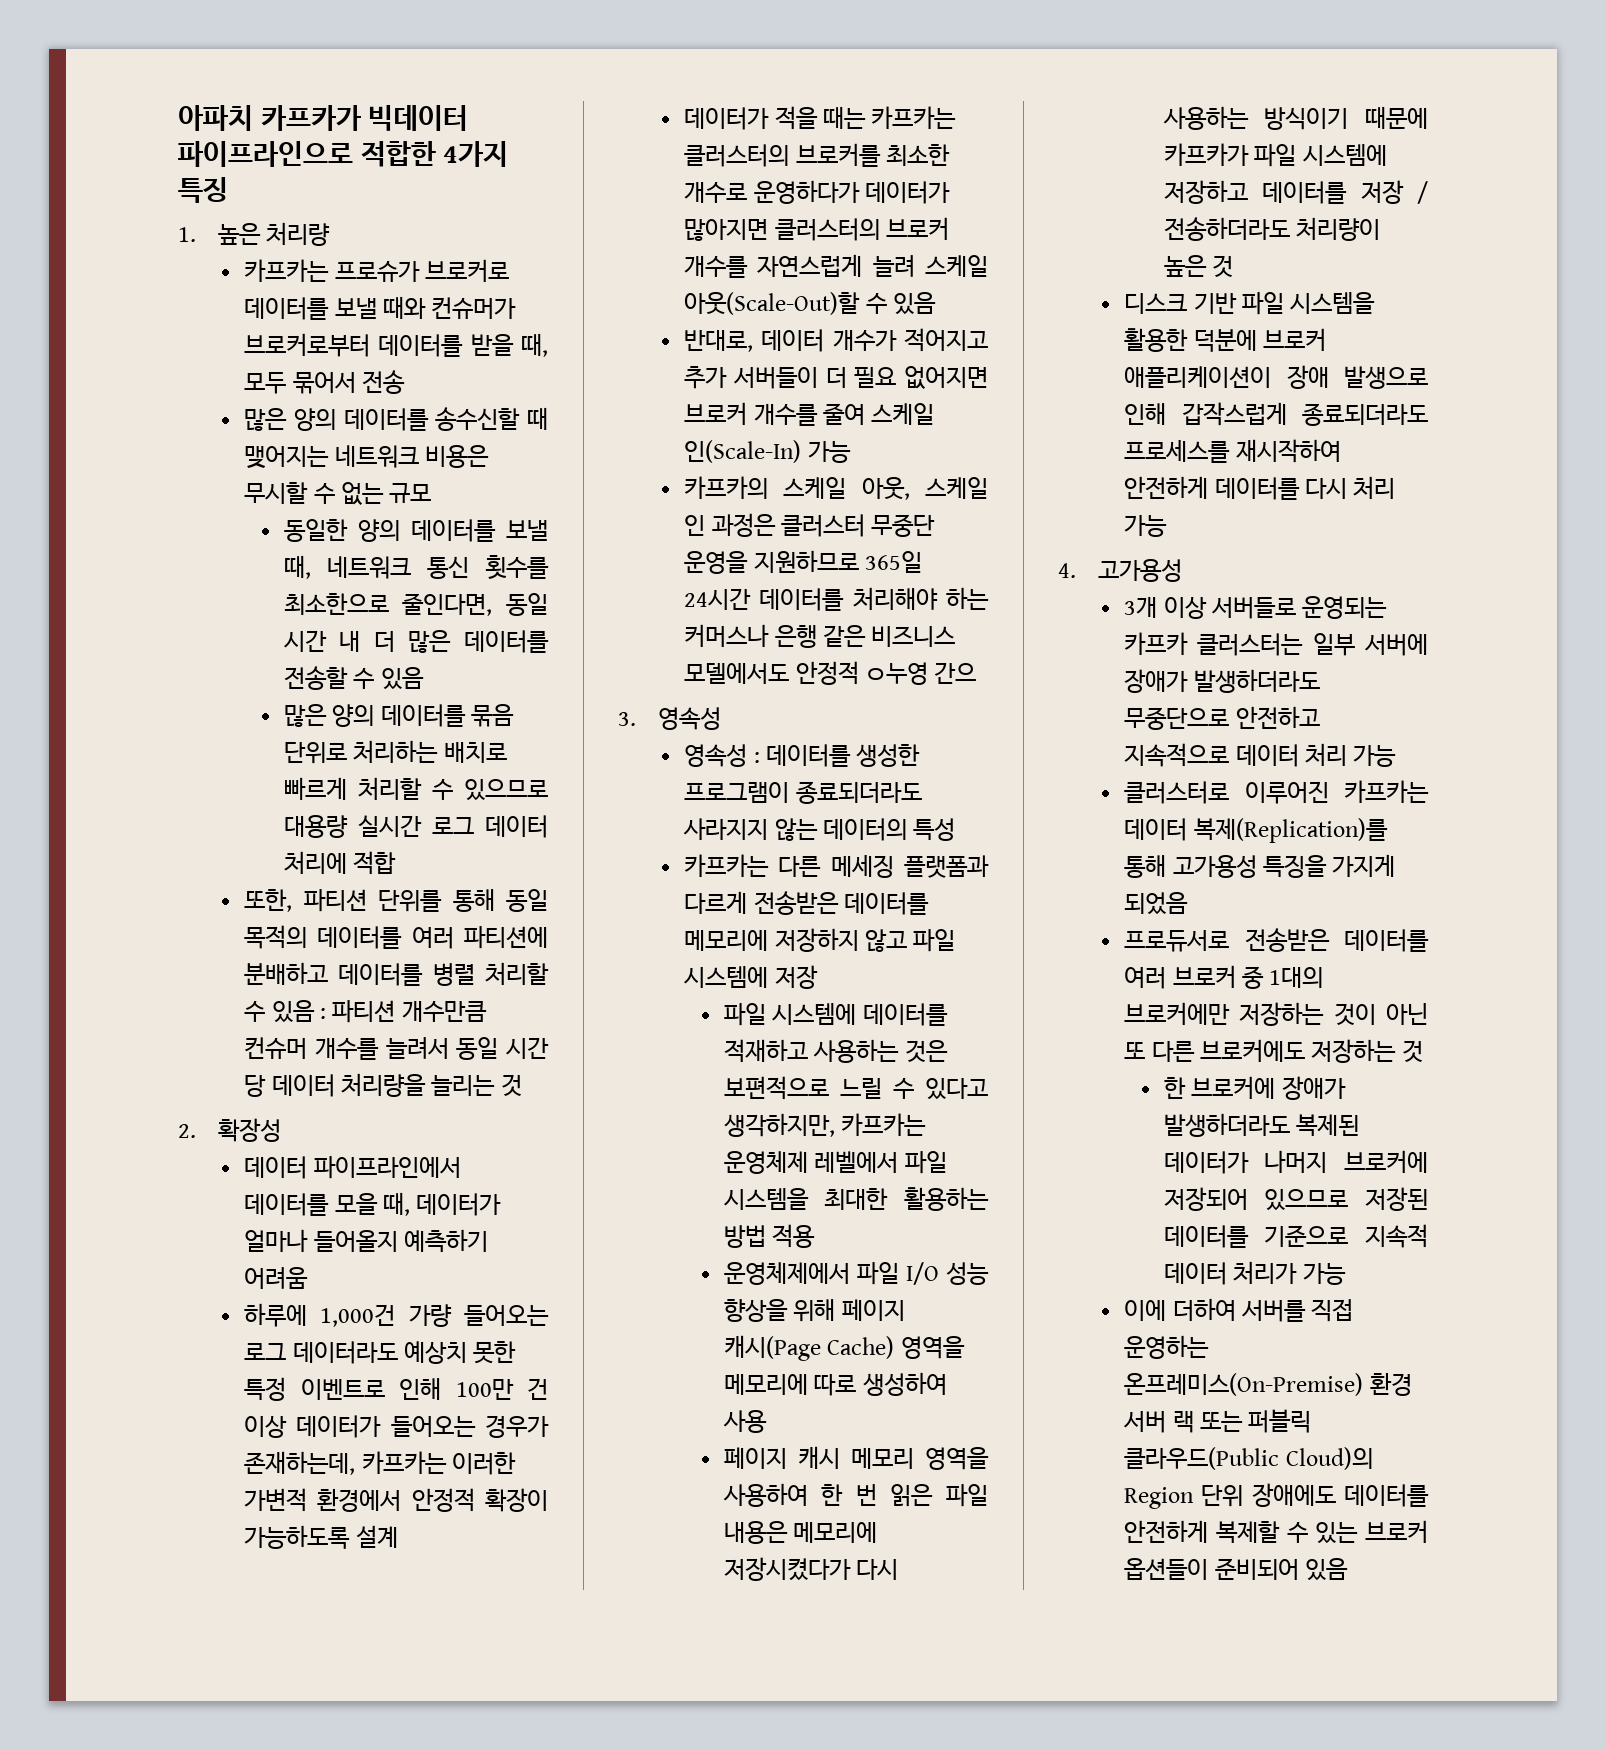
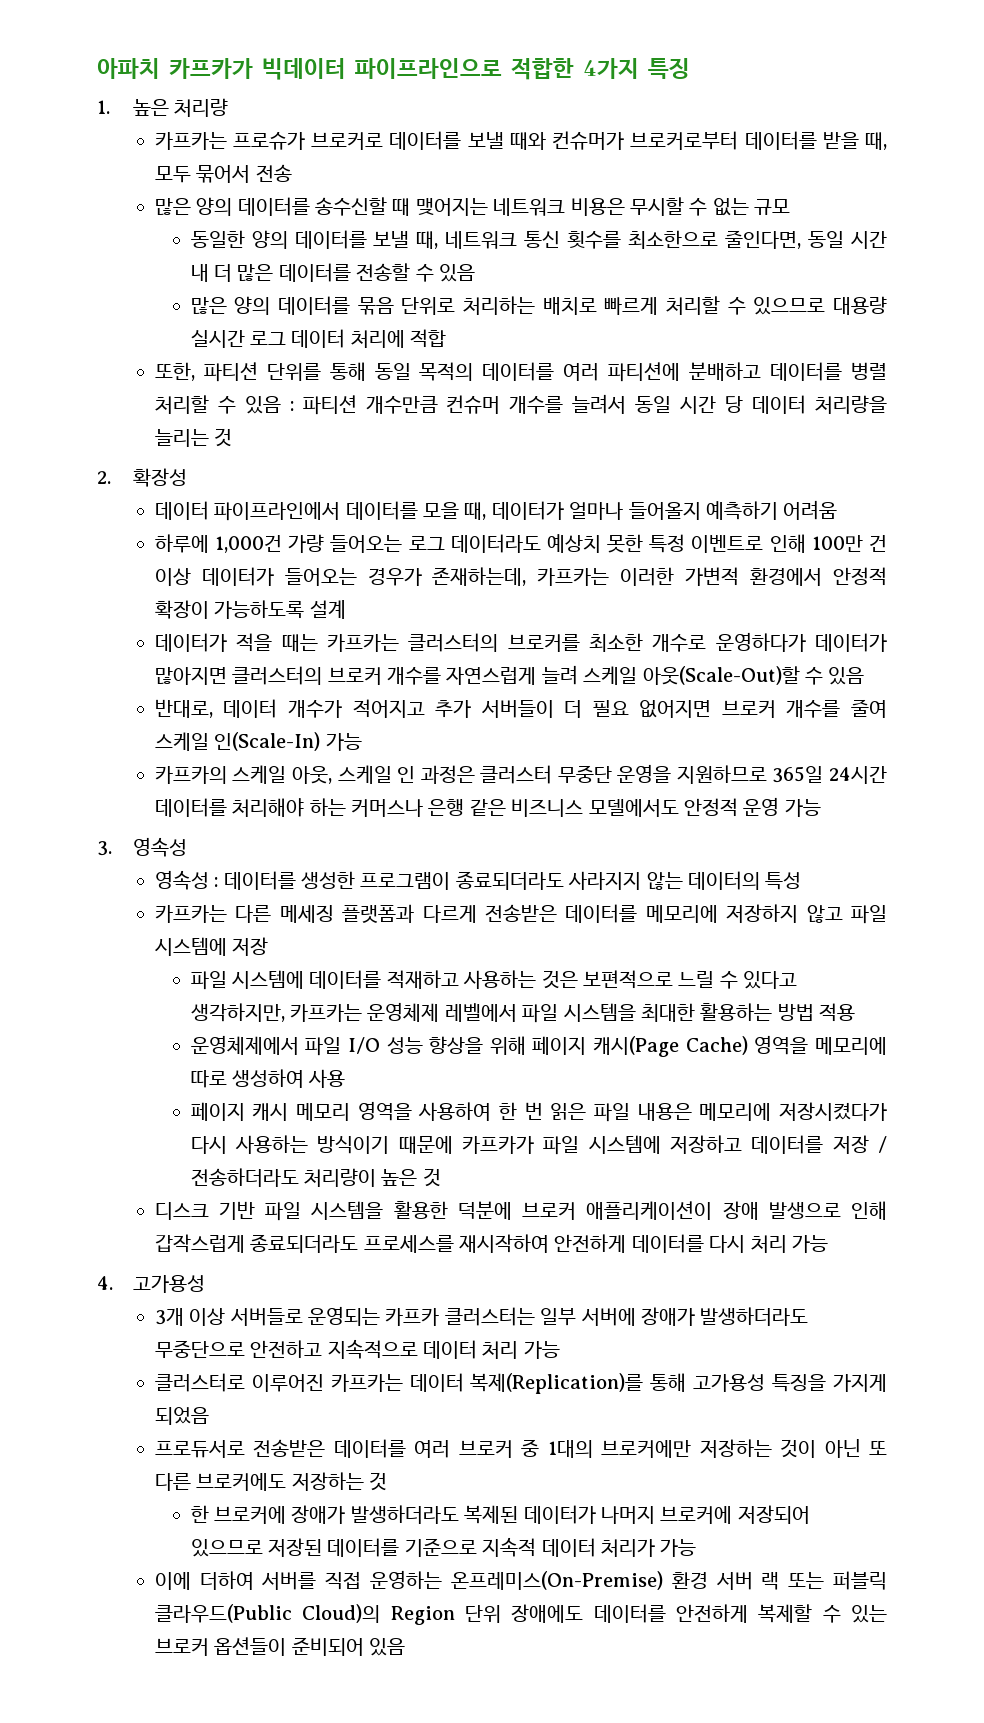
- 카프카의 스케일 아웃, 스케일 인 과정은 클러스터 무중단 운영을 지원하므로 365일 24시간 데이터를 처리해야 하는 커머스나 은행 같은 비즈니스 모델에서도 안정적 ㅇ누영 간으
+ 카프카의 스케일 아웃, 스케일 인 과정은 클러스터 무중단 운영을 지원하므로 365일 24시간 데이터를 처리해야 하는 커머스나 은행 같은 비즈니스 모델에서도 안정적 운영 가능

